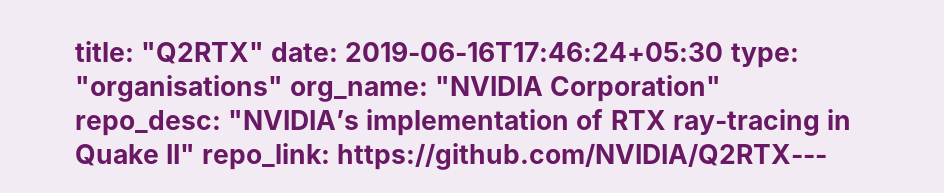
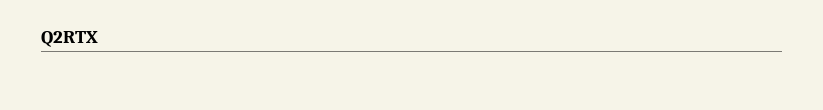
- title: "Q2RTX" date: 2019-06-16T17:46:24+05:30 type: "organisations" org_name: "NVIDIA Corporation" repo_desc: "NVIDIA’s implementation of RTX ray-tracing in Quake II" repo_link: https://github.com/NVIDIA/Q2RTX---
+ Q2RTX

